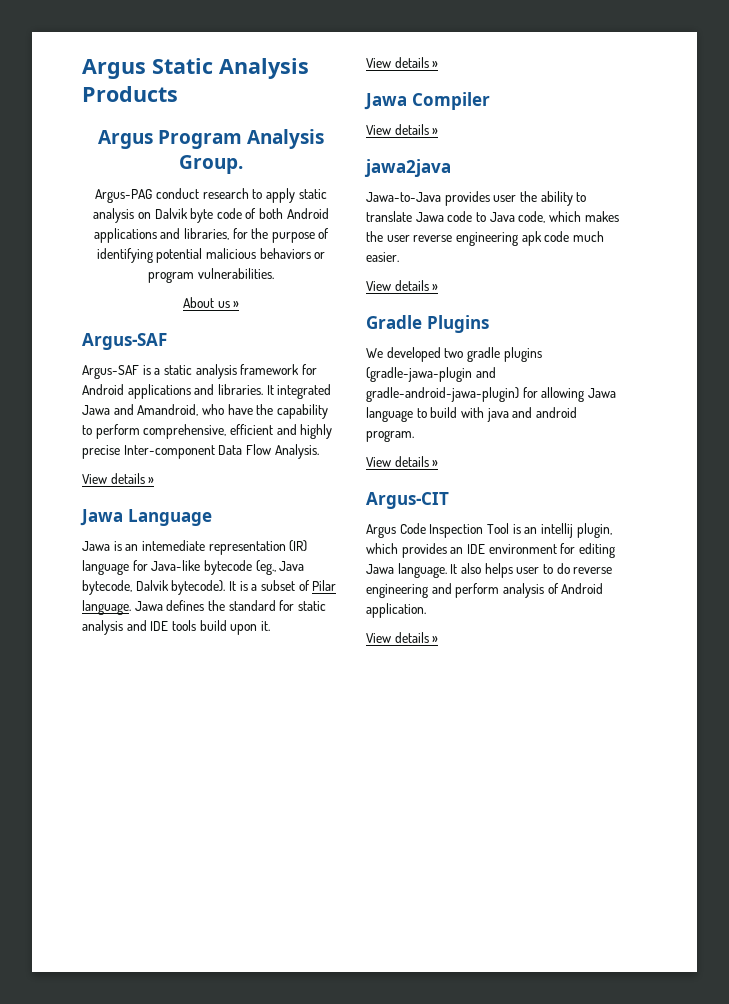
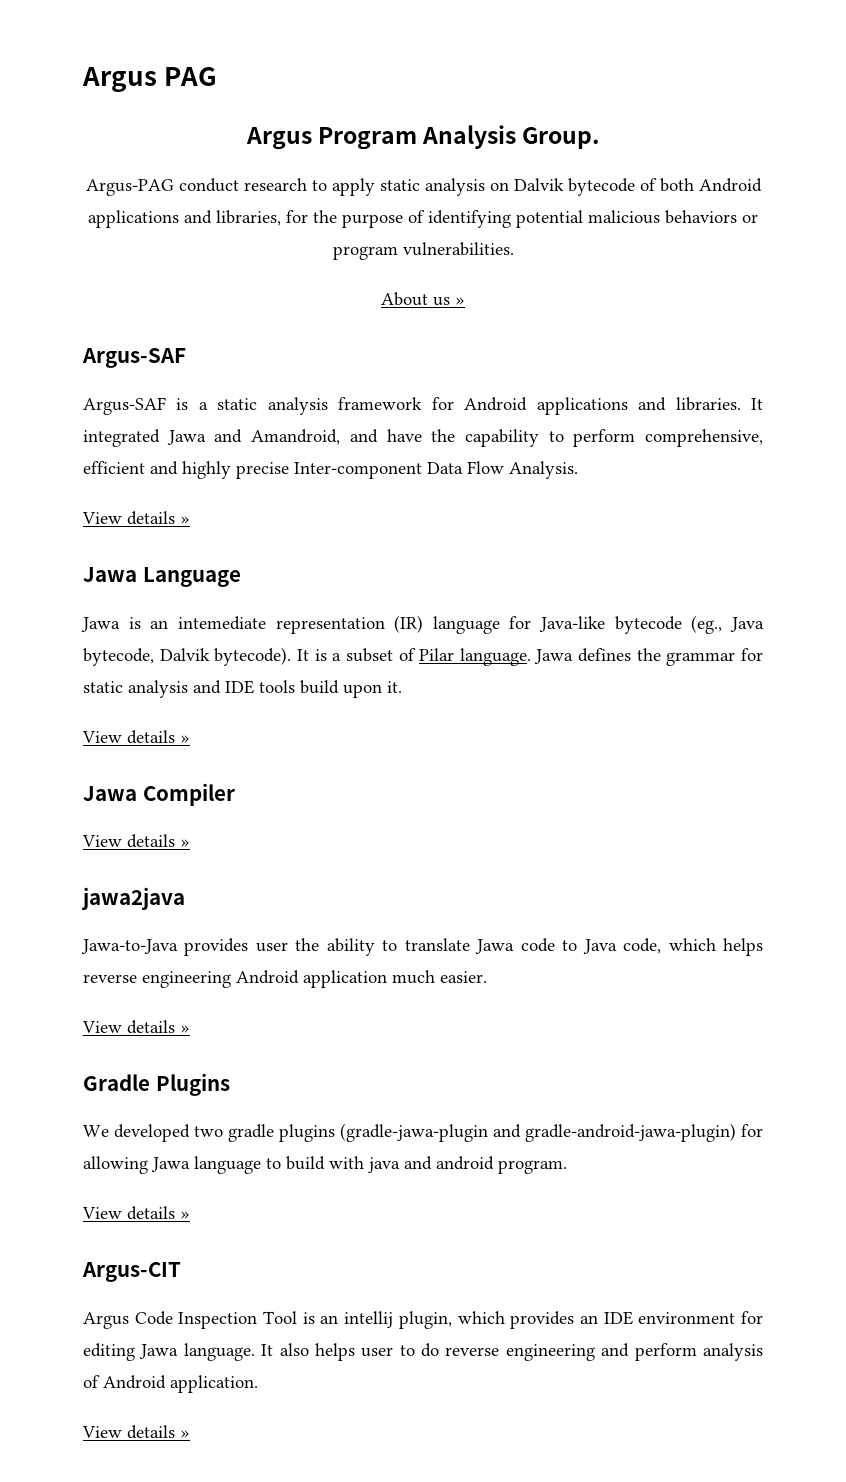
- Argus Static Analysis Products
+ Argus PAG
- Argus-PAG conduct research to apply static analysis on Dalvik byte code of both Android applications and libraries, for the purpose of identifying potential malicious behaviors or program vulnerabilities.
+ Argus-PAG conduct research to apply static analysis on Dalvik bytecode of both Android applications and libraries, for the purpose of identifying potential malicious behaviors or program vulnerabilities.
- It integrated Jawa and Amandroid, who have the capability to perform comprehensive, efficient and highly precise Inter-component Data Flow Analysis.
+ It integrated Jawa and Amandroid, and have the capability to perform comprehensive, efficient and highly precise Inter-component Data Flow Analysis.
- Jawa defines the standard for static analysis and IDE tools build upon it.
+ Jawa defines the grammar for static analysis and IDE tools build upon it.
- Jawa-to-Java provides user the ability to translate Jawa code to Java code, which makes the user reverse engineering apk code much easier.
+ Jawa-to-Java provides user the ability to translate Jawa code to Java code, which helps reverse engineering Android application much easier.

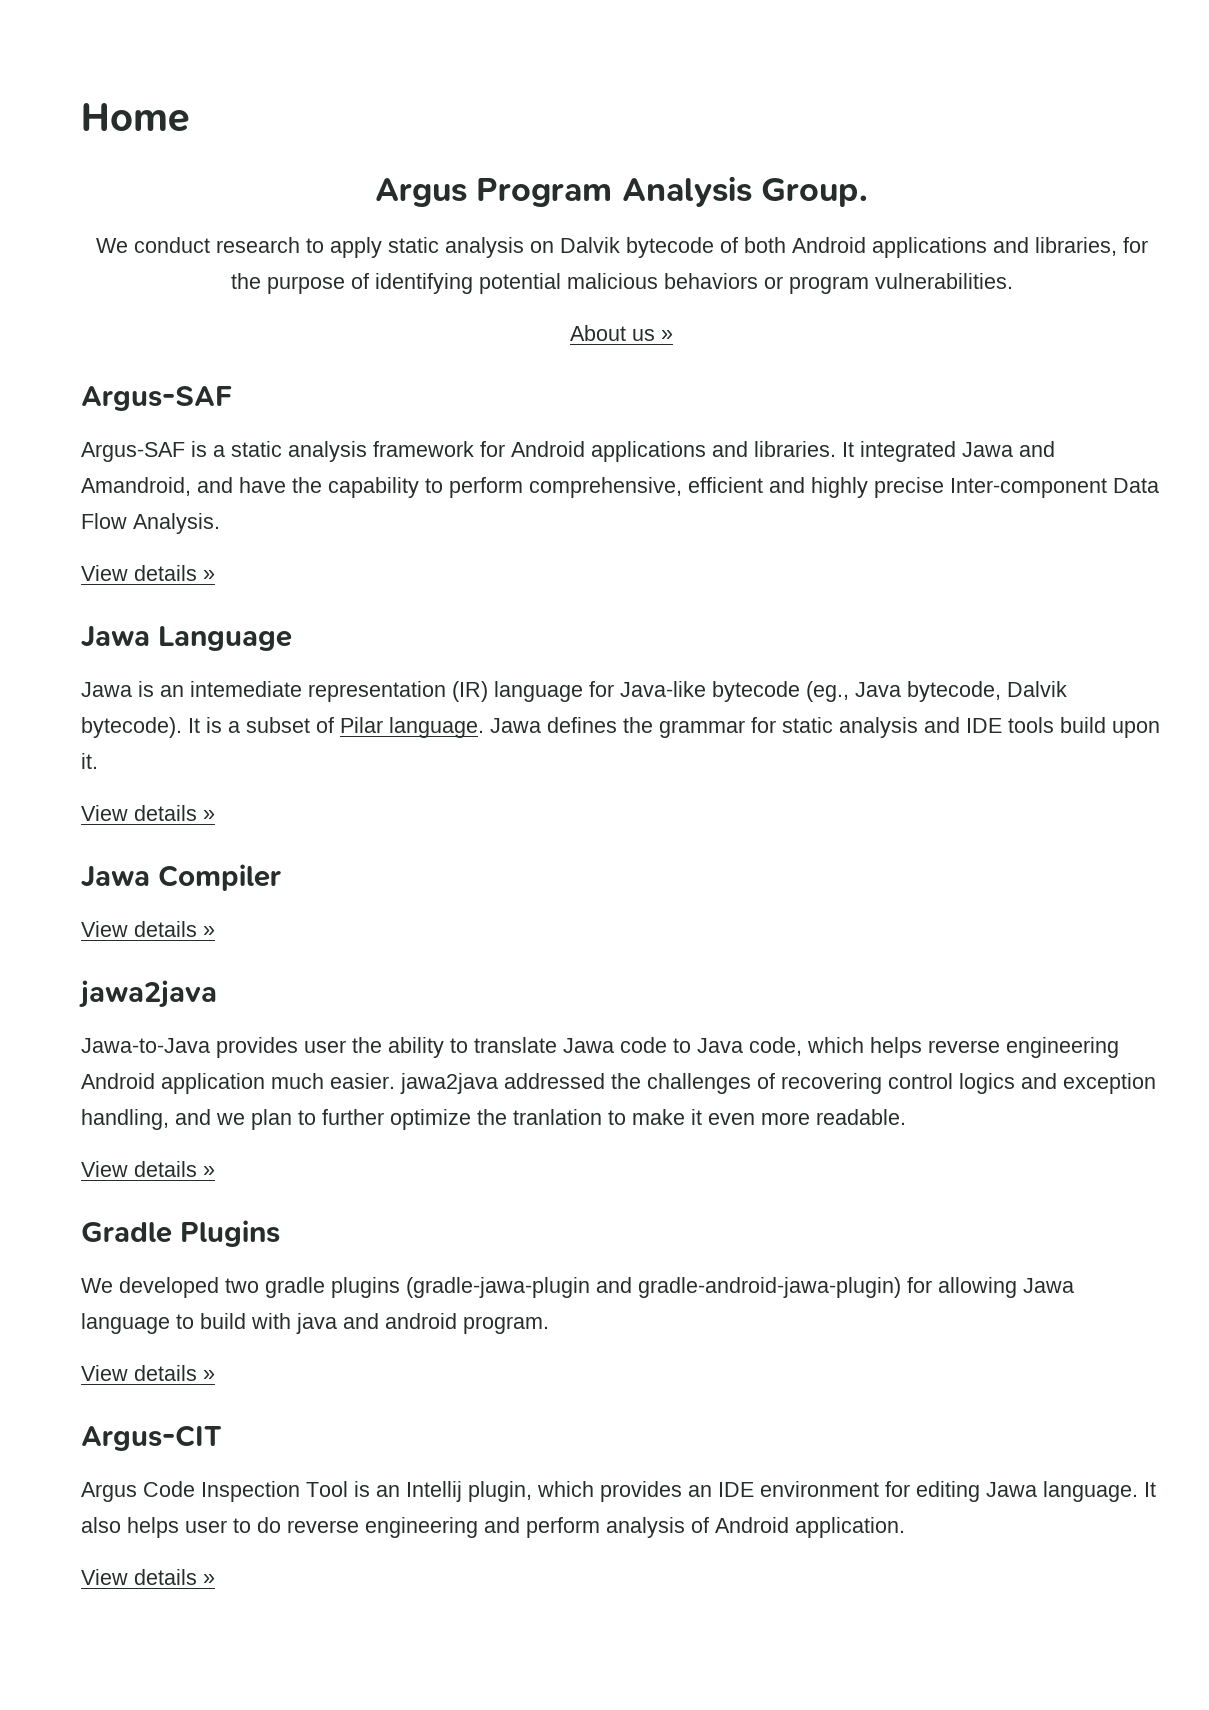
- Argus PAG
+ Home
- Argus-PAG conduct research to apply static analysis on Dalvik bytecode of both Android applications and libraries, for the purpose of identifying potential malicious behaviors or program vulnerabilities.
+ We conduct research to apply static analysis on Dalvik bytecode of both Android applications and libraries, for the purpose of identifying potential malicious behaviors or program vulnerabilities.
- Jawa-to-Java provides user the ability to translate Jawa code to Java code, which helps reverse engineering Android application much easier.
+ Jawa-to-Java provides user the ability to translate Jawa code to Java code, which helps reverse engineering Android application much easier. jawa2java addressed the challenges of recovering control logics and exception handling, and we plan to further optimize the tranlation to make it even more readable.
- Argus Code Inspection Tool is an intellij plugin, which provides an IDE environment for editing Jawa language.
+ Argus Code Inspection Tool is an Intellij plugin, which provides an IDE environment for editing Jawa language.

